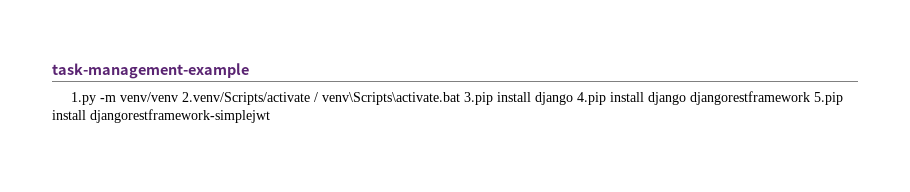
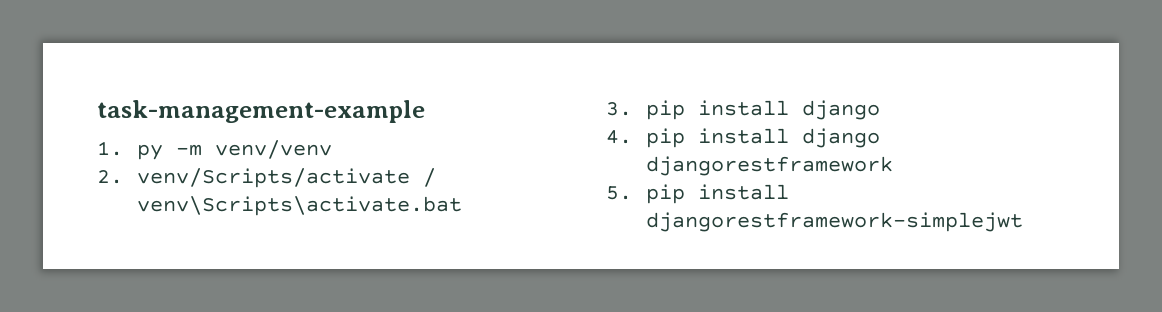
- 1.py -m venv/venv 2.venv/Scripts/activate / venv\Scripts\activate.bat 3.pip install django 4.pip install django djangorestframework 5.pip install djangorestframework-simplejwt
+ 1. py -m venv/venv
+ 2. venv/Scripts/activate / venv\Scripts\activate.bat
+ 3. pip install django
+ 4. pip install django djangorestframework
+ 5. pip install djangorestframework-simplejwt

